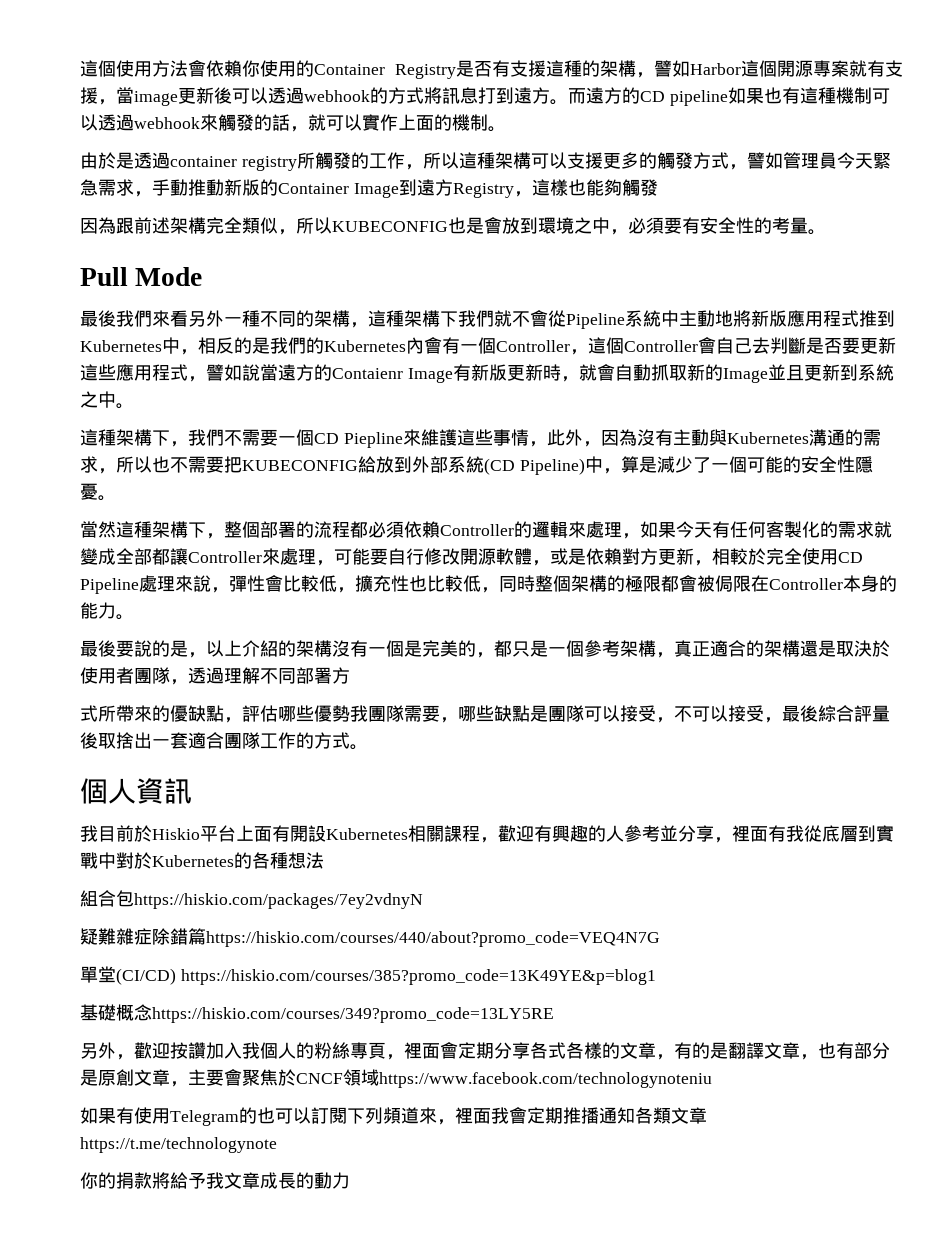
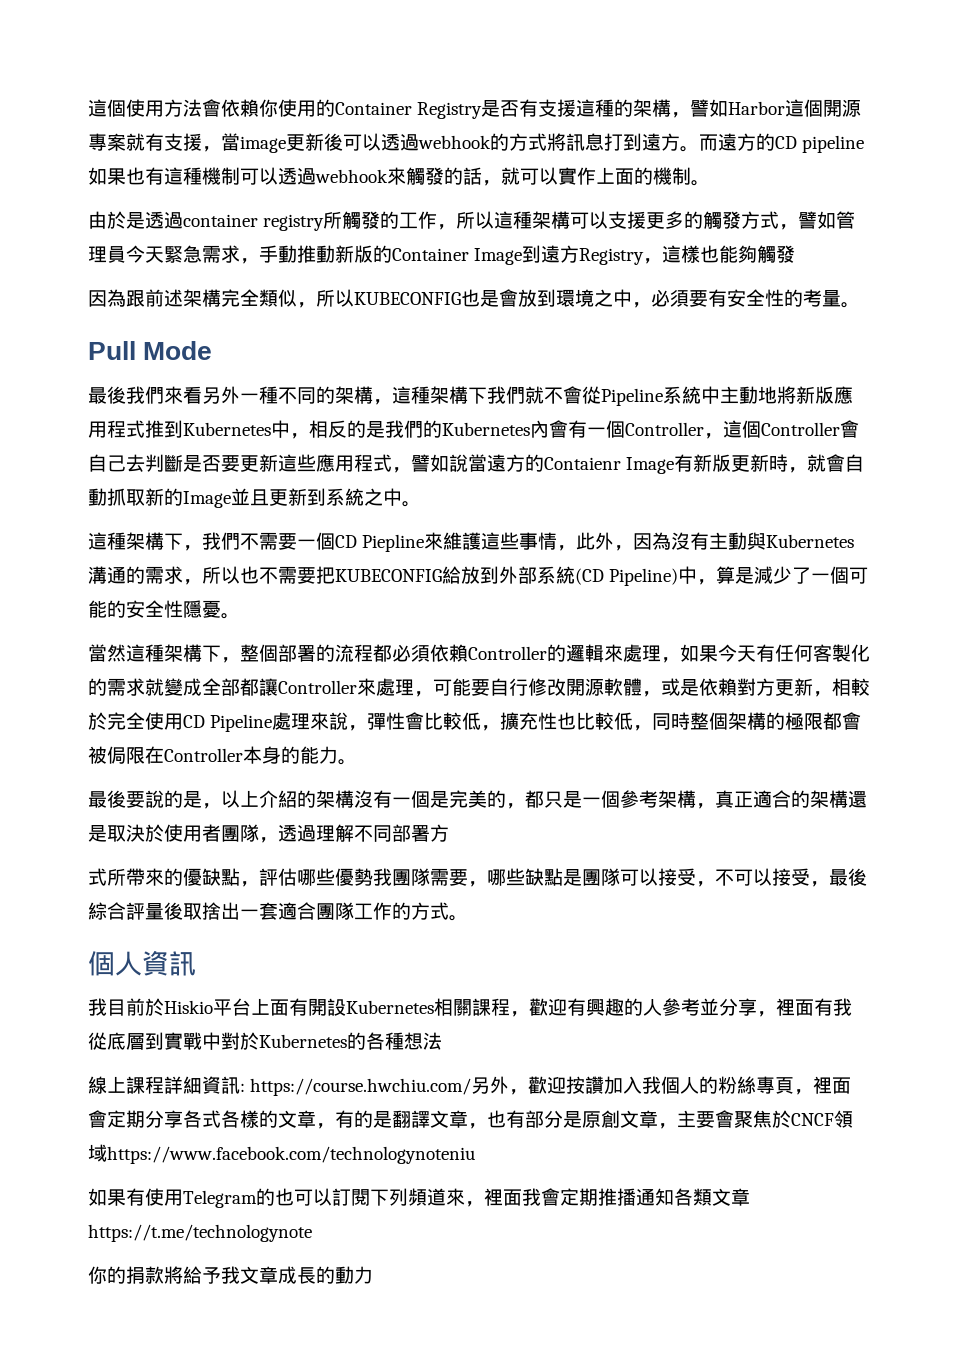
- 組合包https://hiskio.com/packages/7ey2vdnyN
- 疑難雜症除錯篇https://hiskio.com/courses/440/about?promo_code=VEQ4N7G
- 單堂(CI/CD) https://hiskio.com/courses/385?promo_code=13K49YE&p=blog1
- 基礎概念https://hiskio.com/courses/349?promo_code=13LY5RE
- 另外，歡迎按讚加入我個人的粉絲專頁，裡面會定期分享各式各樣的文章，有的是翻譯文章，也有部分是原創文章，主要會聚焦於CNCF領域https://www.facebook.com/technologynoteniu
+ 線上課程詳細資訊: https://course.hwchiu.com/另外，歡迎按讚加入我個人的粉絲專頁，裡面會定期分享各式各樣的文章，有的是翻譯文章，也有部分是原創文章，主要會聚焦於CNCF領域https://www.facebook.com/technologynoteniu

